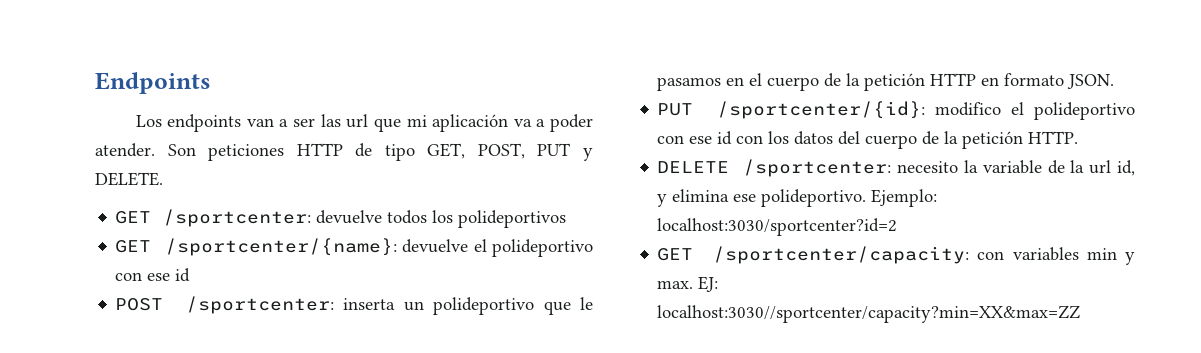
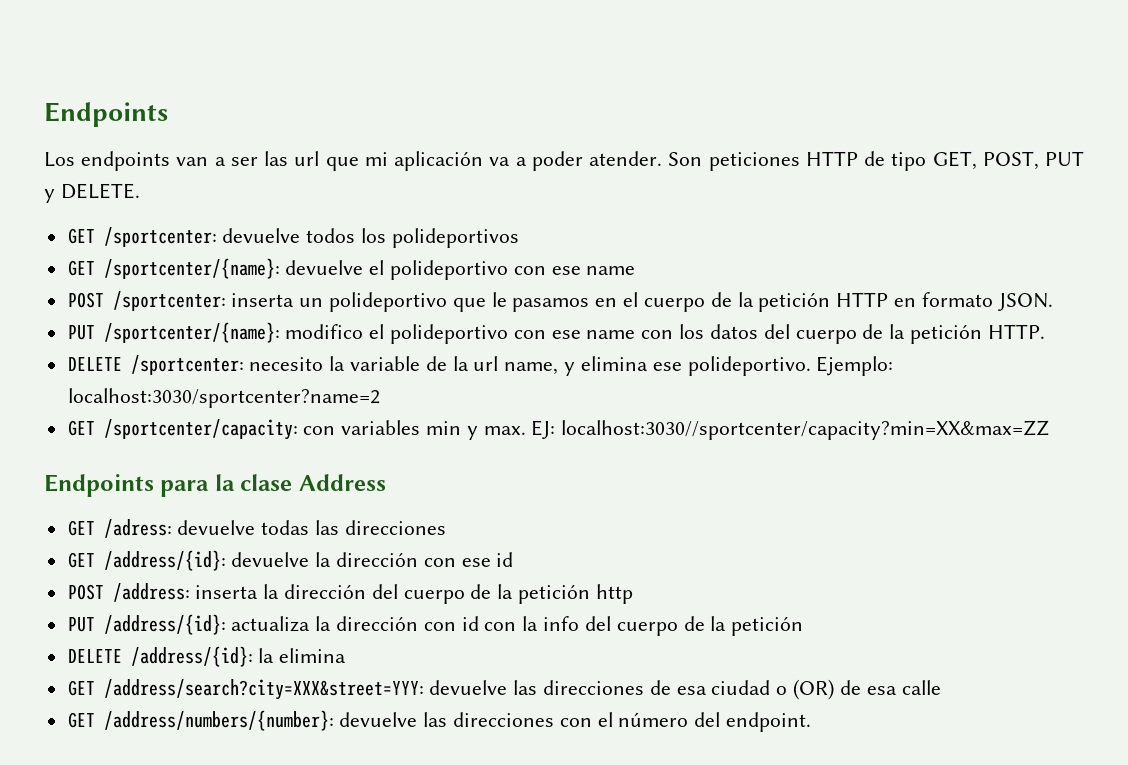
- GET /sportcenter/{name}: devuelve el polideportivo con ese id
+ GET /sportcenter/{name}: devuelve el polideportivo con ese name
- PUT /sportcenter/{id}: modifico el polideportivo con ese id con los datos del cuerpo de la petición HTTP.
+ PUT /sportcenter/{name}: modifico el polideportivo con ese name con los datos del cuerpo de la petición HTTP.
- DELETE /sportcenter: necesito la variable de la url id, y elimina ese polideportivo.
+ DELETE /sportcenter: necesito la variable de la url name, y elimina ese polideportivo.
- Ejemplo: localhost:3030/sportcenter?id=2
+ Ejemplo: localhost:3030/sportcenter?name=2
+ Endpoints para la clase Address
+ GET /adress: devuelve todas las direcciones
+ GET /address/{id}: devuelve la dirección con ese id
+ POST /address: inserta la dirección del cuerpo de la petición http
+ PUT /address/{id}: actualiza la dirección con id con la info del cuerpo de la petición
+ DELETE /address/{id}: la elimina
+ GET /address/search?city=XXX&street=YYY: devuelve las direcciones de esa ciudad o (OR) de esa calle
+ GET /address/numbers/{number}: devuelve las direcciones con el número del endpoint.

